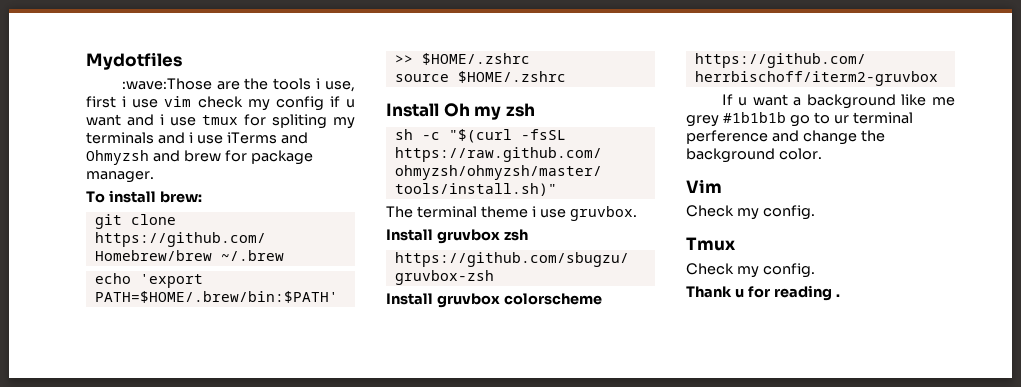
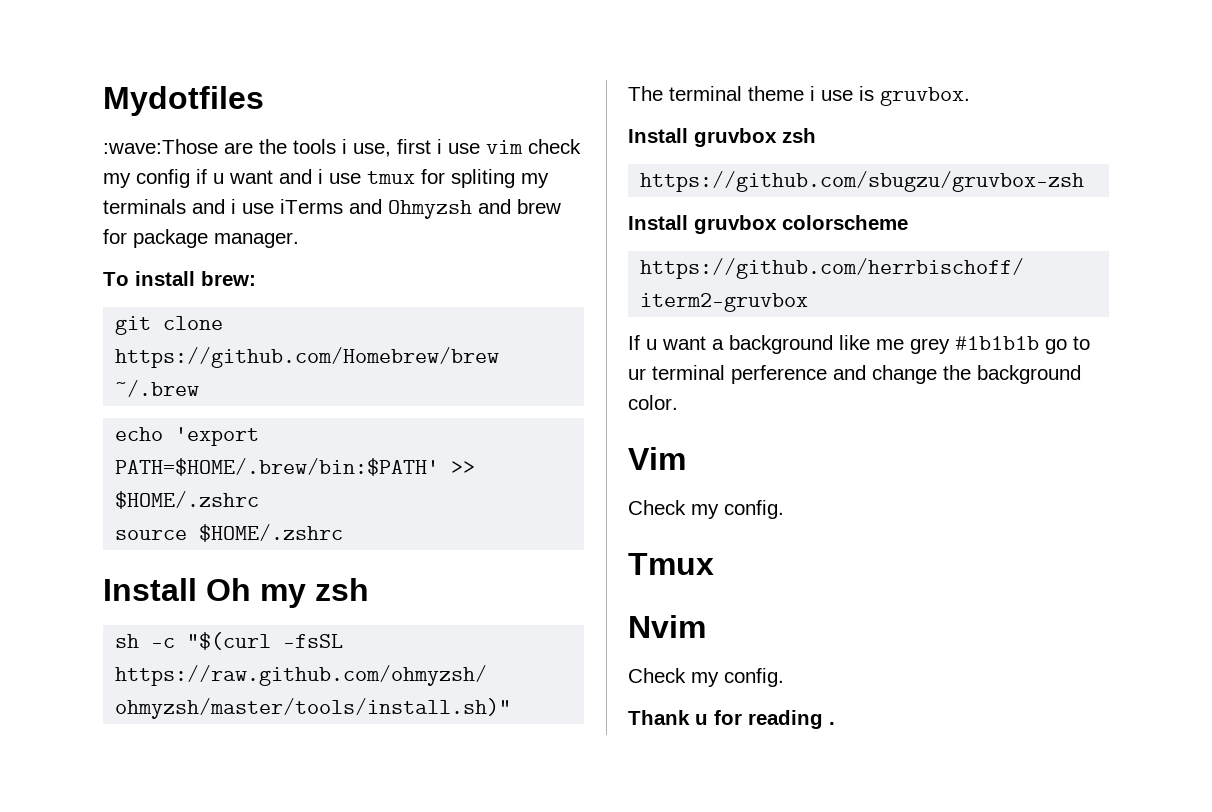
- The terminal theme i use gruvbox.
+ The terminal theme i use is gruvbox.
+ Nvim

